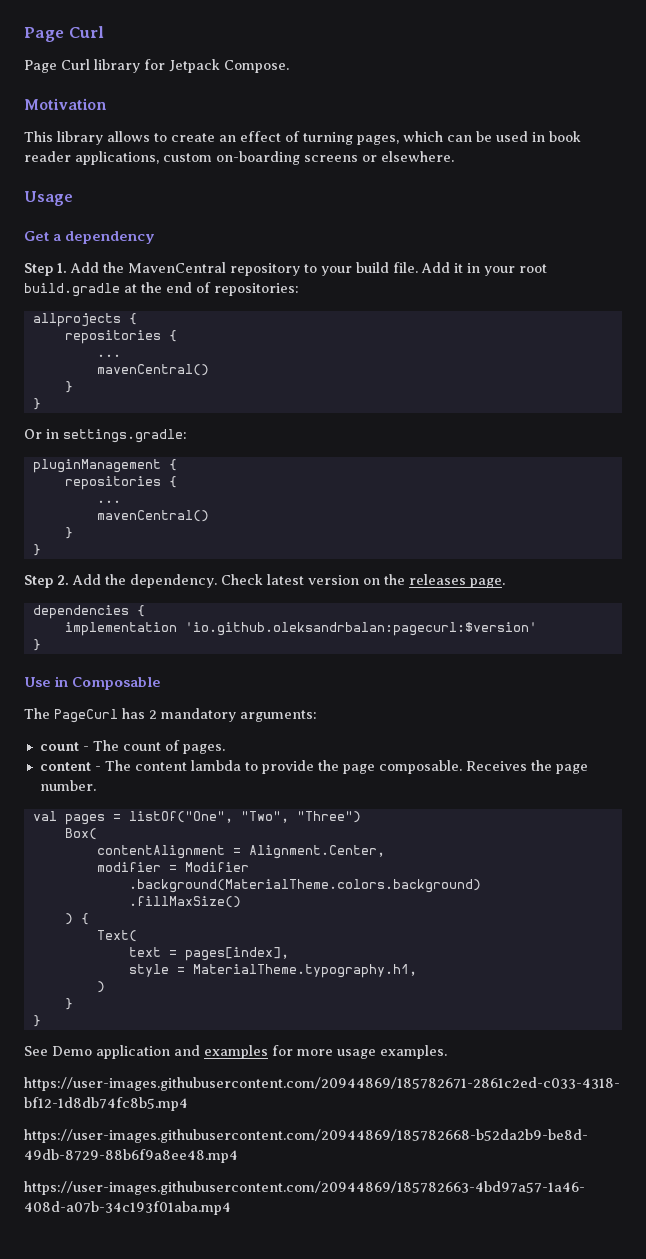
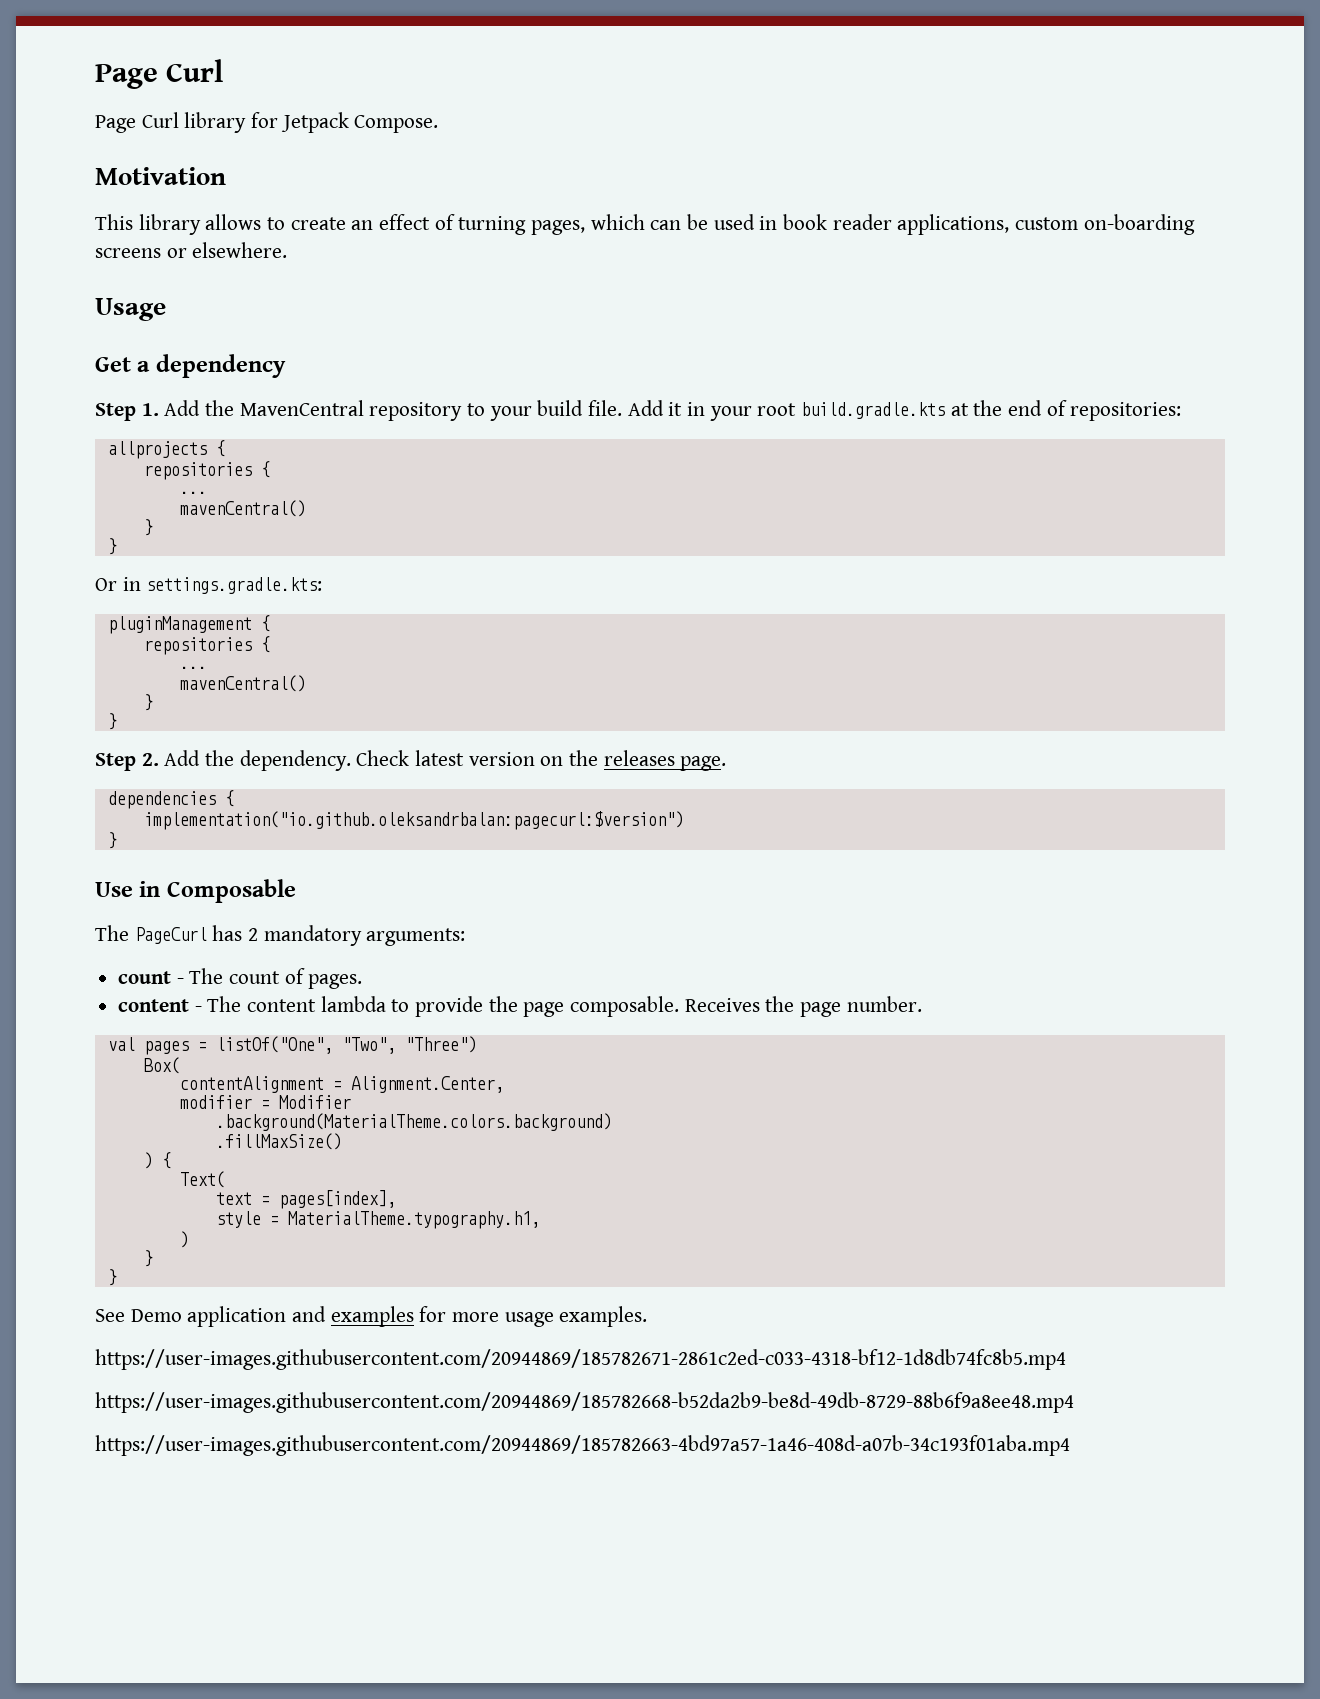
- Add it in your root build.gradle at the end of repositories:
+ Add it in your root build.gradle.kts at the end of repositories:
- Or in settings.gradle:
+ Or in settings.gradle.kts:
- implementation 'io.github.oleksandrbalan:pagecurl:$version'
+ implementation("io.github.oleksandrbalan:pagecurl:$version")

